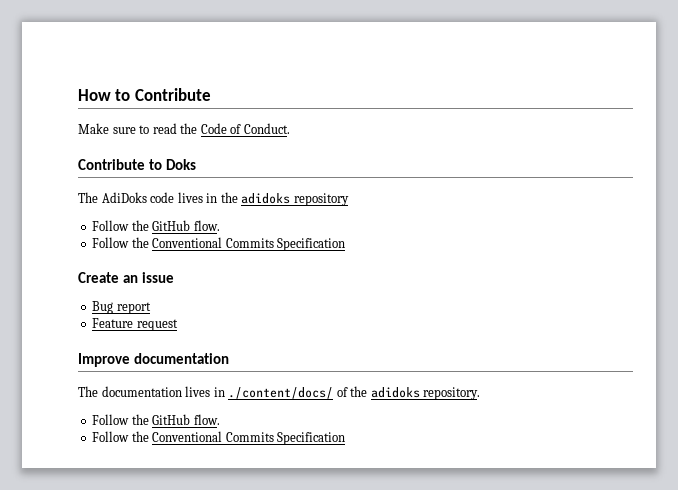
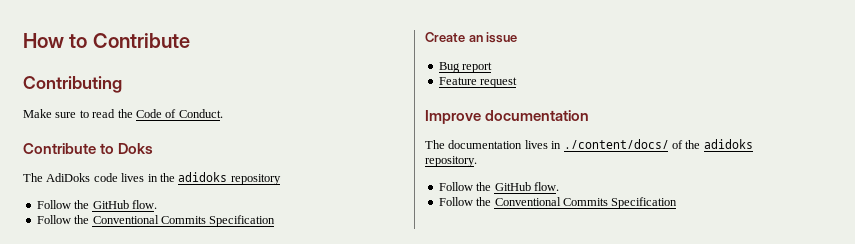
+ Contributing

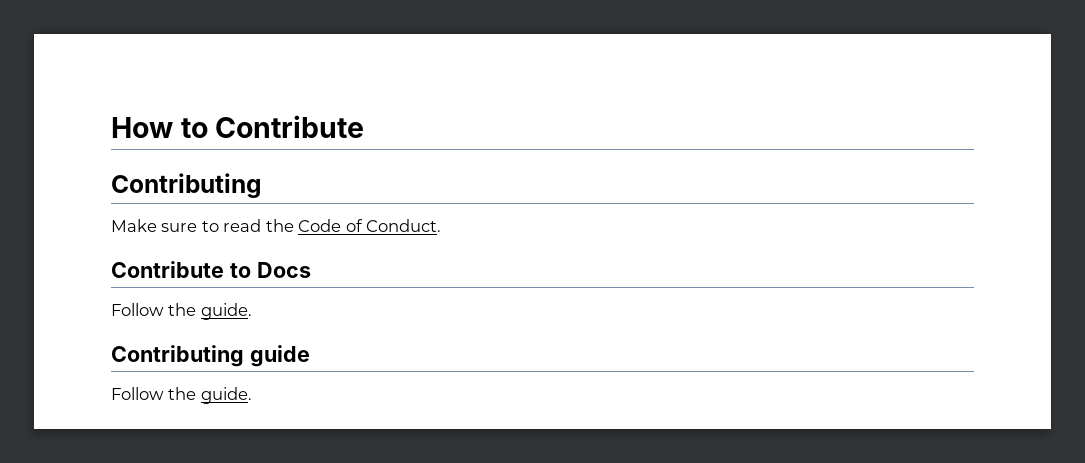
- Contribute to Doks
- The AdiDoks code lives in the adidoks repository
- Follow the GitHub flow.
- Follow the Conventional Commits Specification
- Create an issue
- Bug report
- Feature request
- Improve documentation
- The documentation lives in ./content/docs/ of the adidoks repository.
- Follow the GitHub flow.
- Follow the Conventional Commits Specification
+ Contribute to Docs
+ Follow the guide.
+ Contributing guide
+ Follow the guide.

